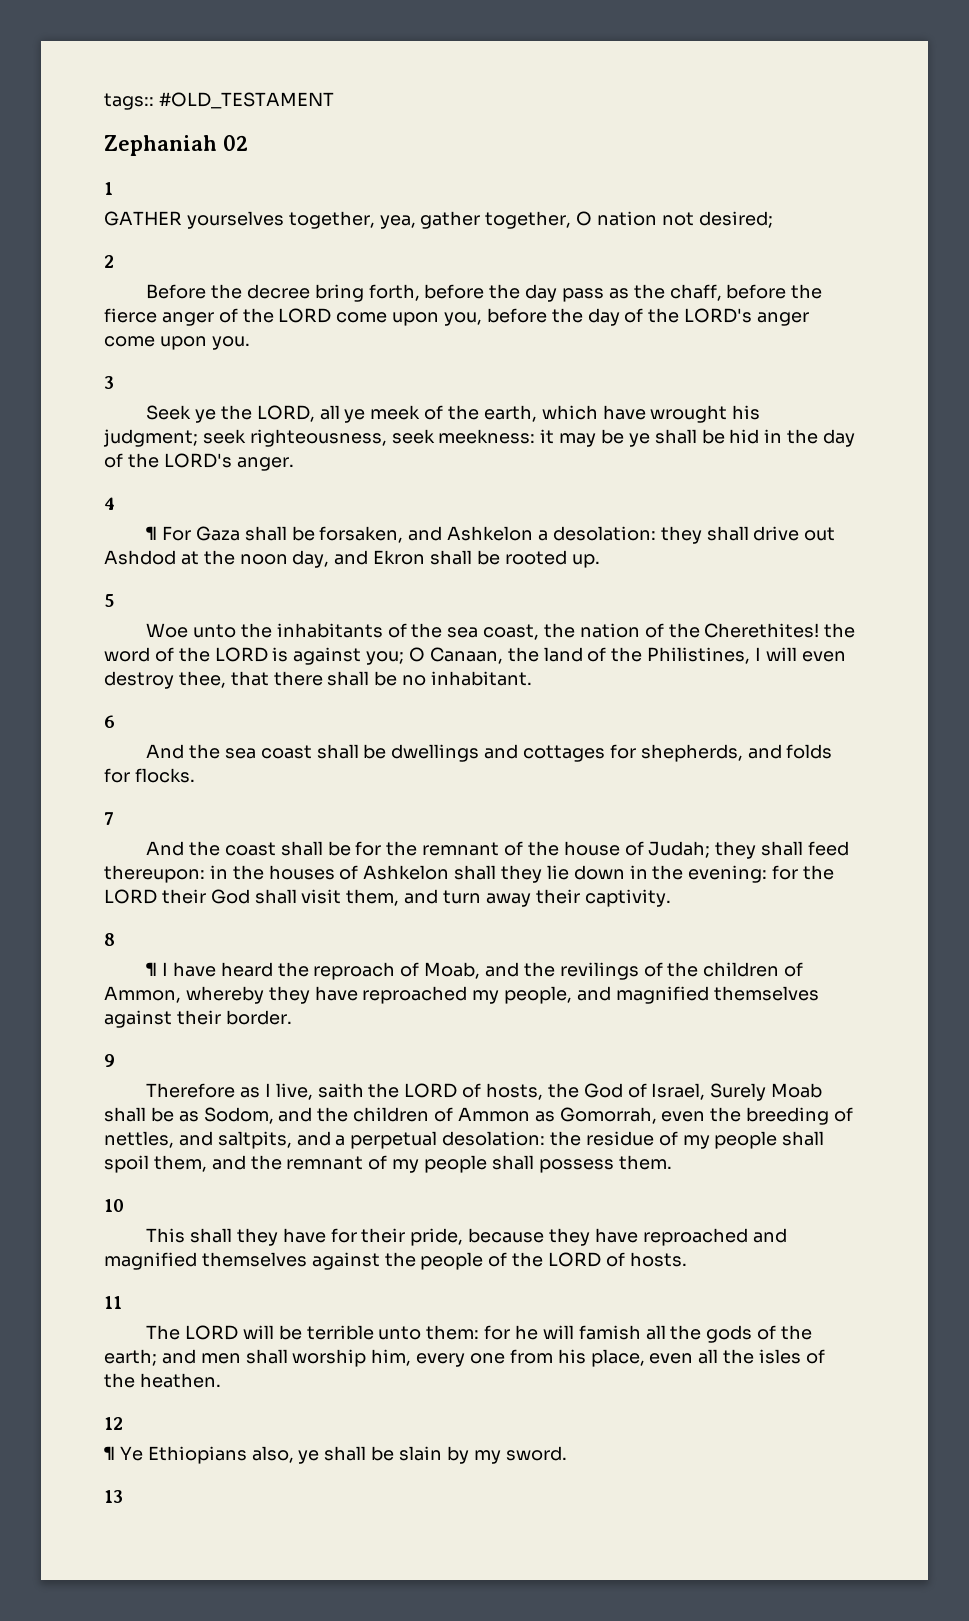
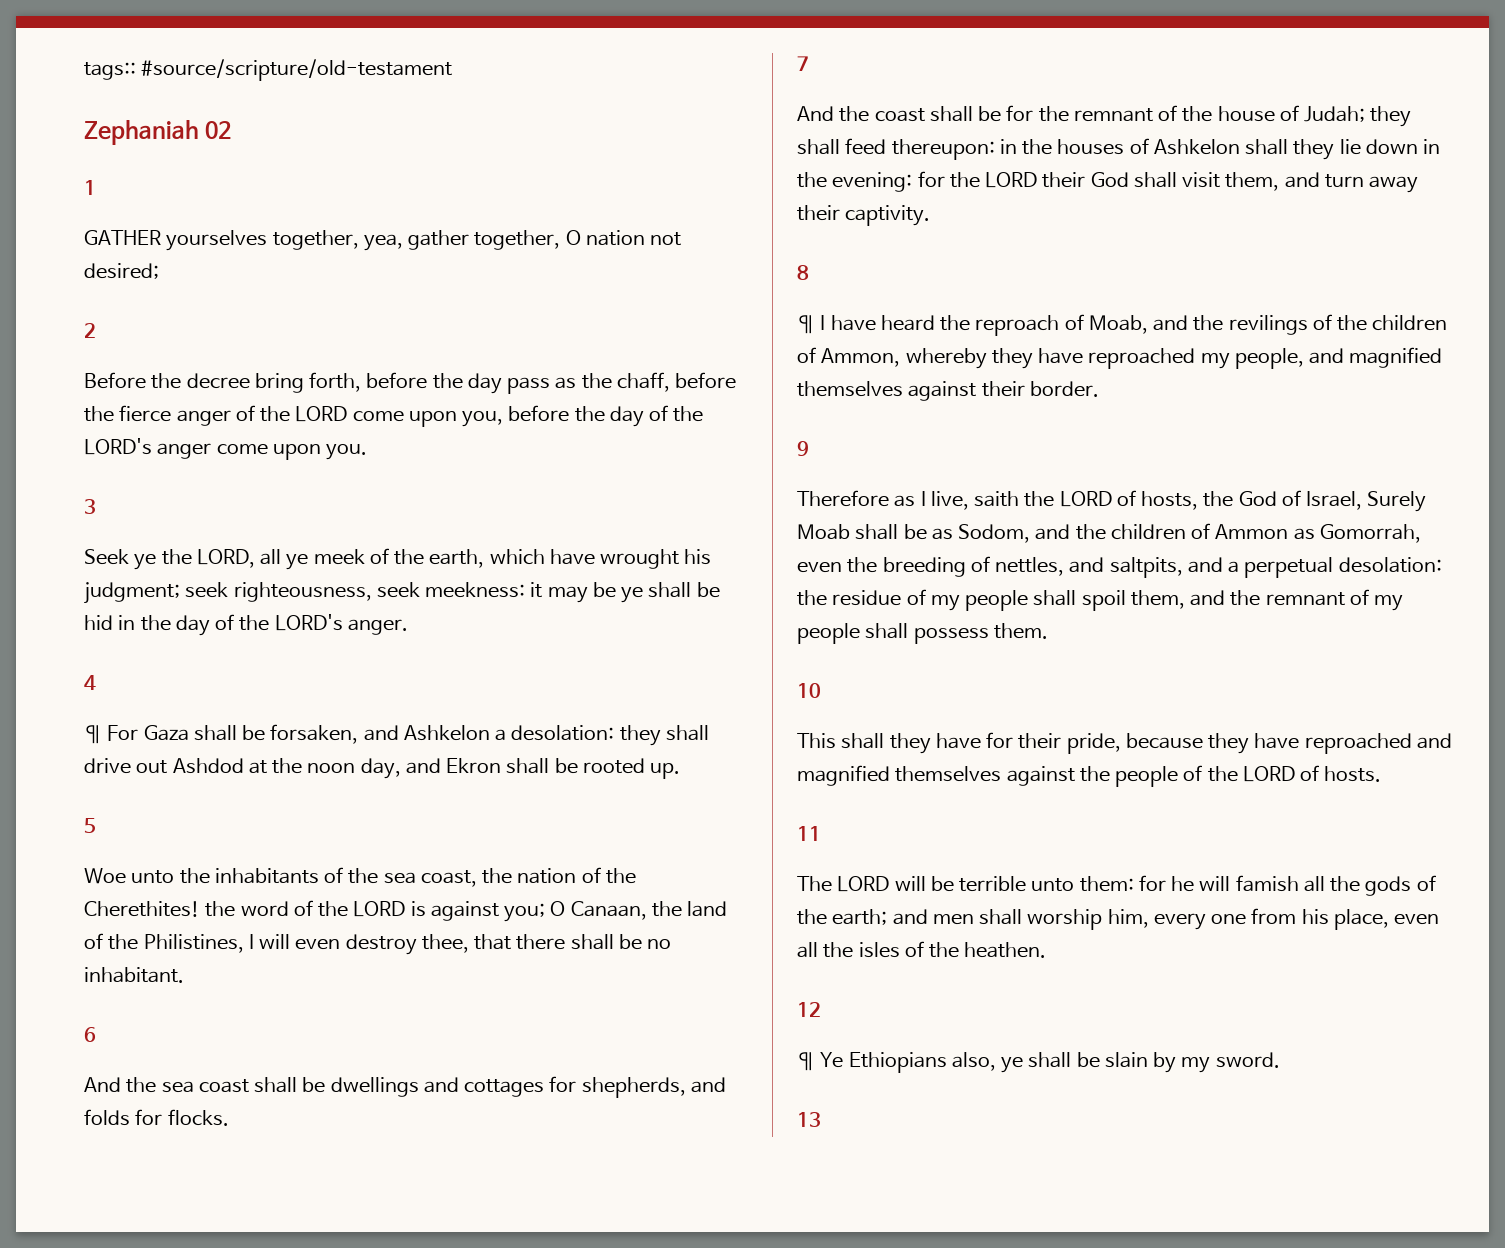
- tags:: #OLD_TESTAMENT
+ tags:: #source/scripture/old-testament

